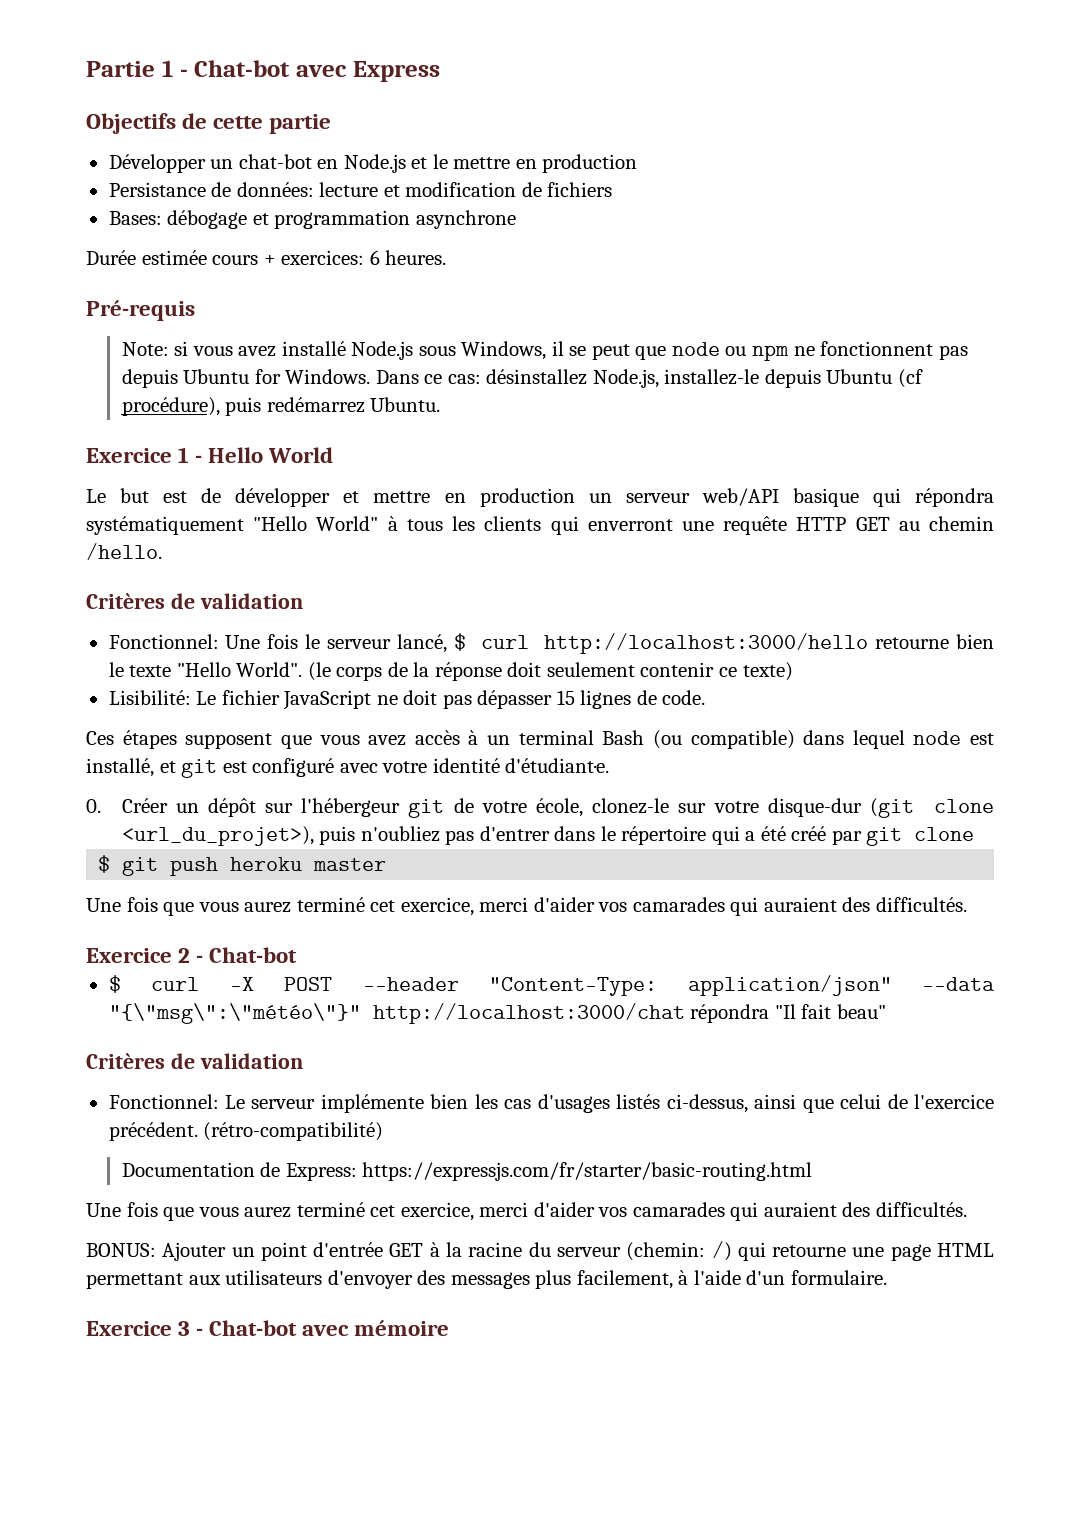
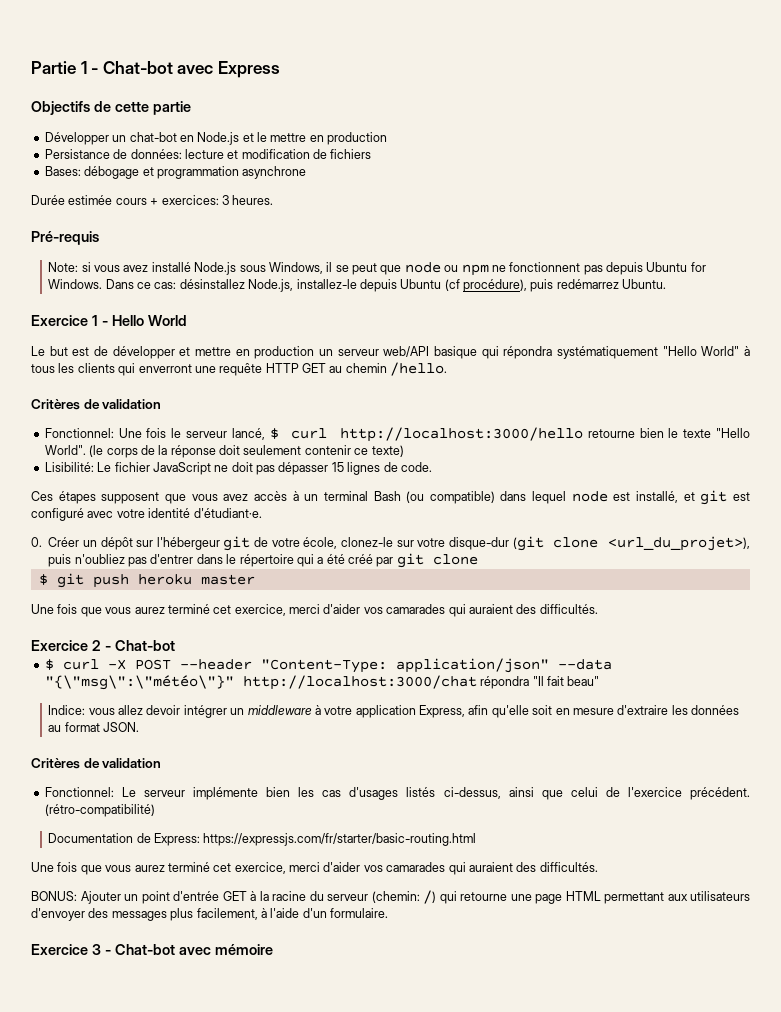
- Durée estimée cours + exercices: 6 heures.
+ Durée estimée cours + exercices: 3 heures.
+ Indice: vous allez devoir intégrer un middleware à votre application Express, afin qu'elle soit en mesure d'extraire les données au format JSON.

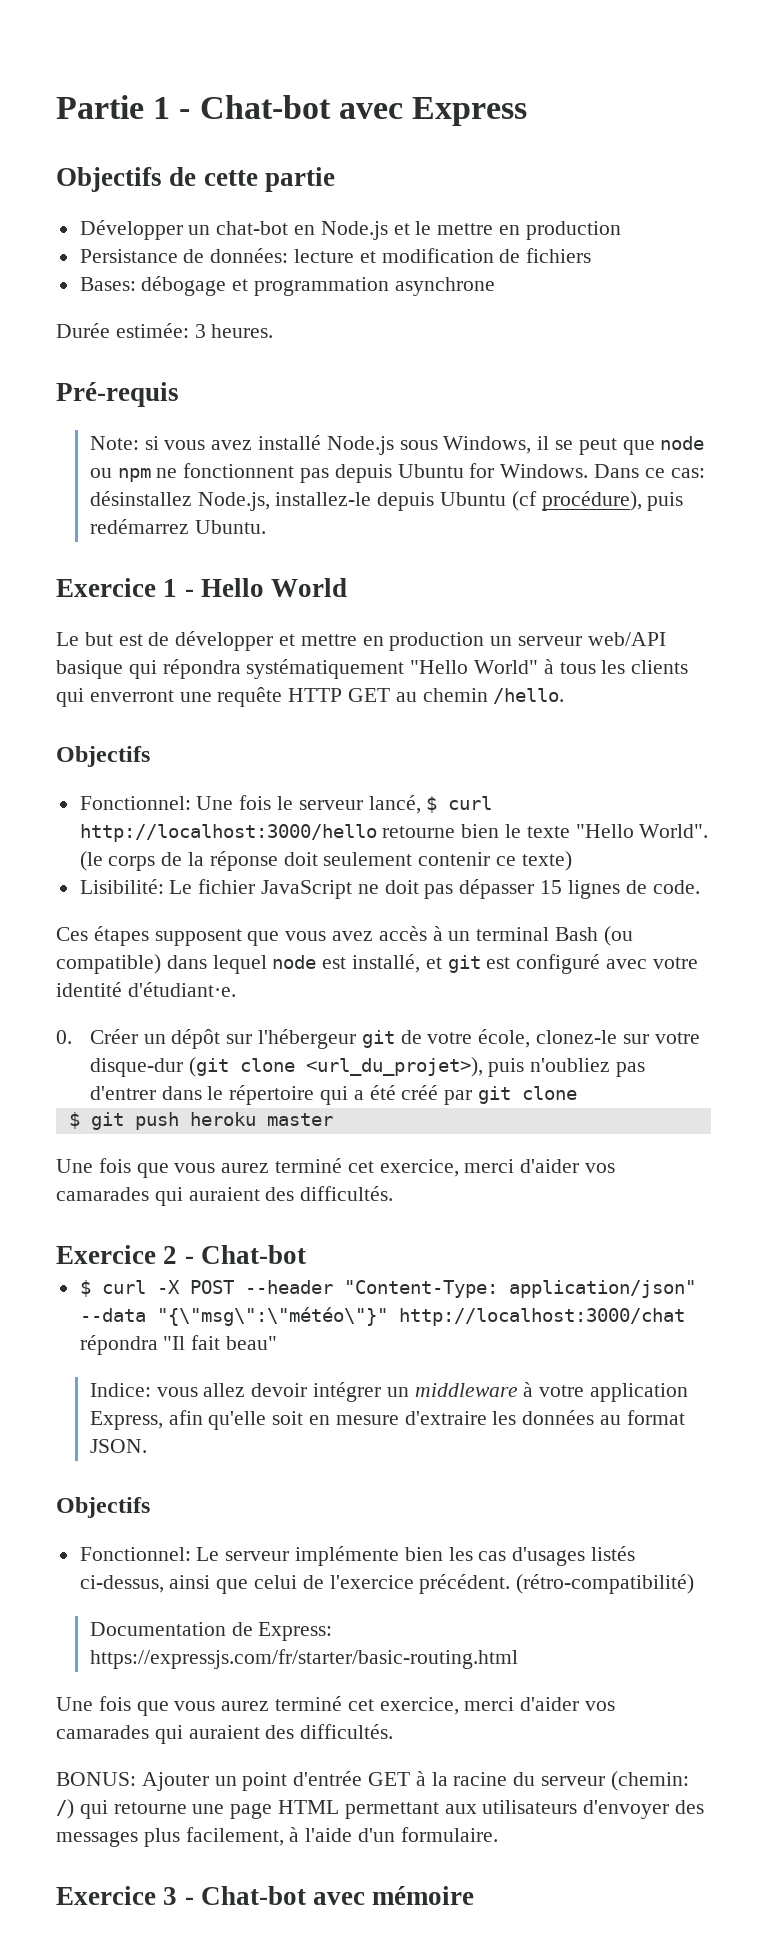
- Durée estimée cours + exercices: 3 heures.
+ Durée estimée: 3 heures.
  Le but est de développer et mettre en production un serveur web/API basique qui répondra systématiquement "Hello World" à tous les clients qui enverront une requête HTTP GET au chemin /hello.
- Critères de validation
+ Objectifs
  Indice: vous allez devoir intégrer un middleware à votre application Express, afin qu'elle soit en mesure d'extraire les données au format JSON.
- Critères de validation
+ Objectifs

